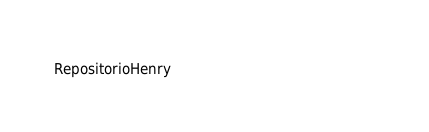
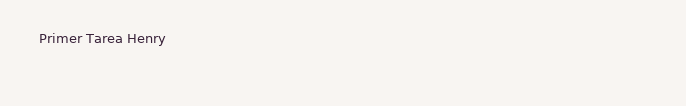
- RepositorioHenry
+ Primer Tarea Henry

